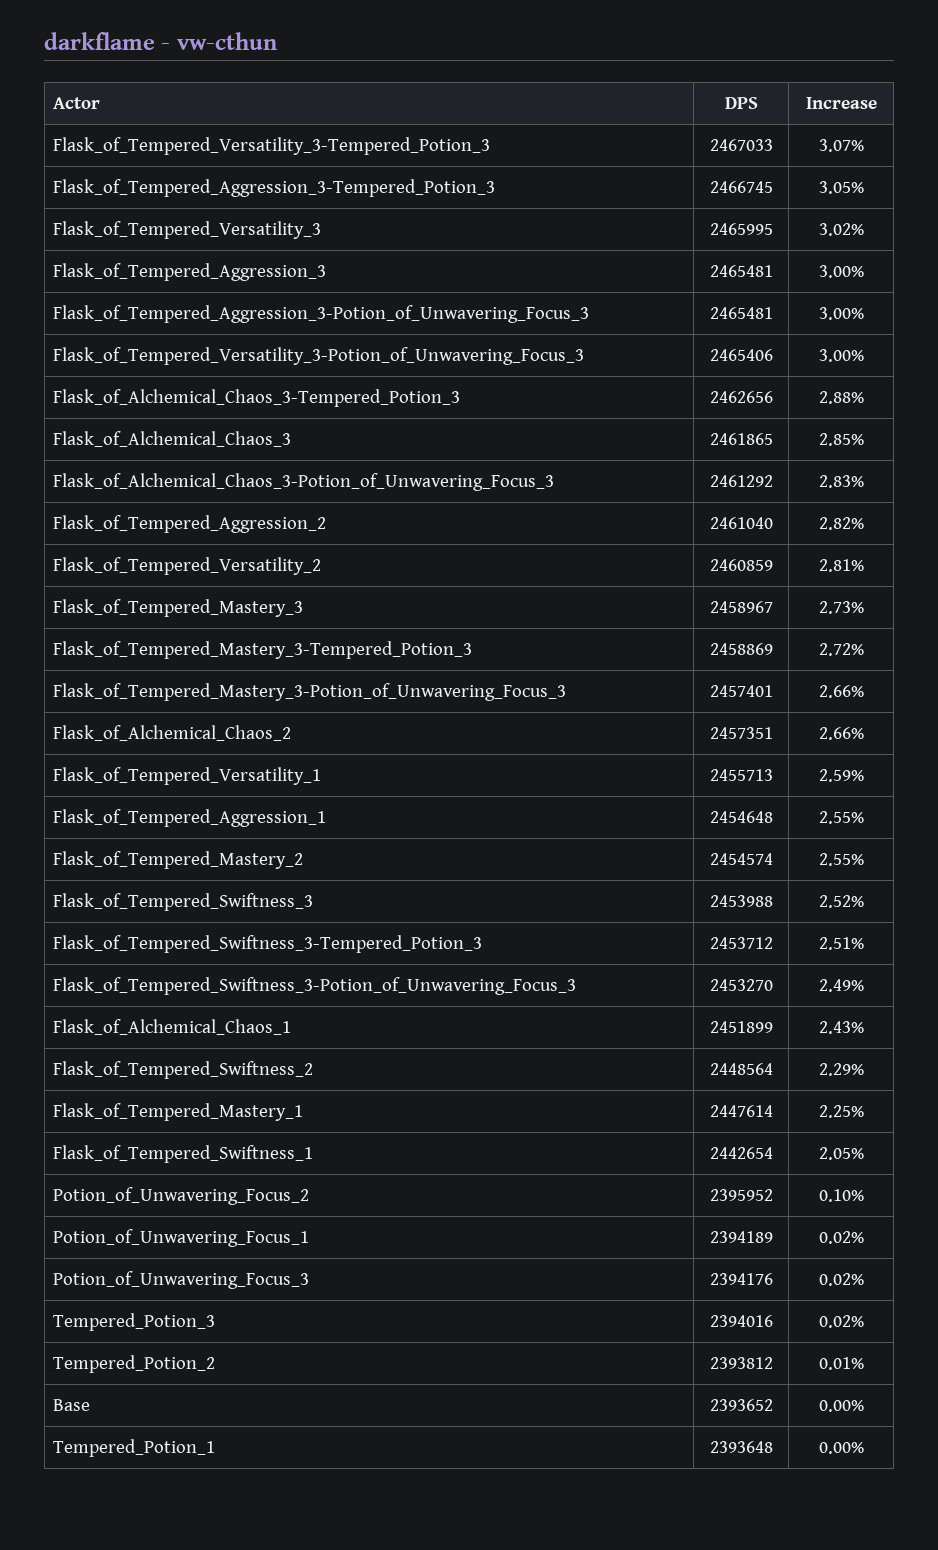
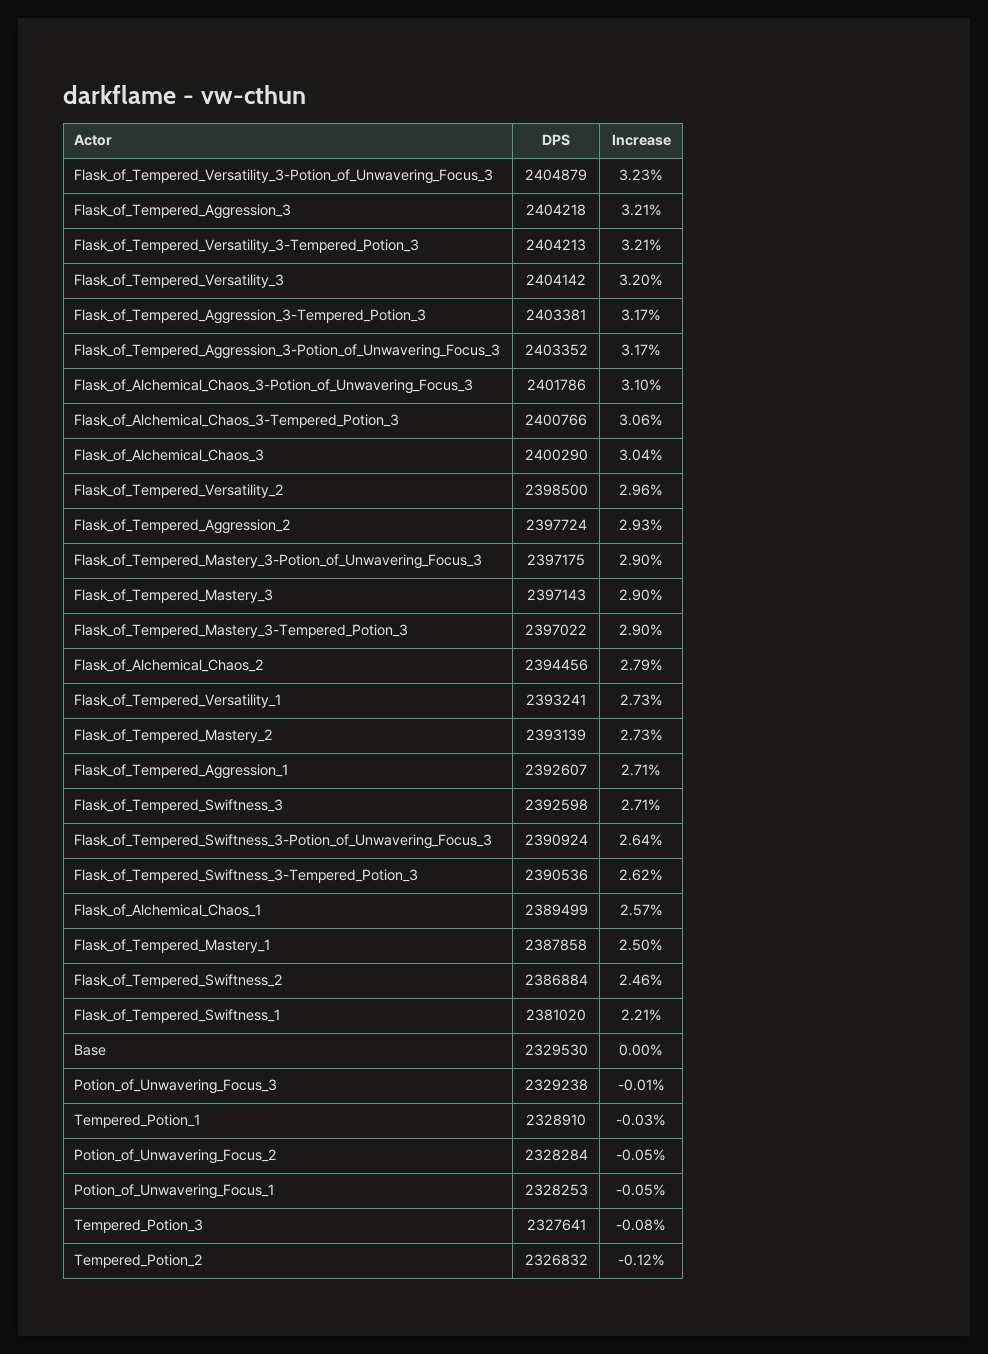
- Flask_of_Tempered_Versatility_3-Tempered_Potion_3 | 2467033 | 3.07%
- Flask_of_Tempered_Aggression_3-Tempered_Potion_3 | 2466745 | 3.05%
- Flask_of_Tempered_Versatility_3 | 2465995 | 3.02%
- Flask_of_Tempered_Aggression_3 | 2465481 | 3.00%
- Flask_of_Tempered_Aggression_3-Potion_of_Unwavering_Focus_3 | 2465481 | 3.00%
- Flask_of_Tempered_Versatility_3-Potion_of_Unwavering_Focus_3 | 2465406 | 3.00%
+ Flask_of_Tempered_Versatility_3-Potion_of_Unwavering_Focus_3 | 2404879 | 3.23%
+ Flask_of_Tempered_Aggression_3 | 2404218 | 3.21%
+ Flask_of_Tempered_Versatility_3-Tempered_Potion_3 | 2404213 | 3.21%
+ Flask_of_Tempered_Versatility_3 | 2404142 | 3.20%
+ Flask_of_Tempered_Aggression_3-Tempered_Potion_3 | 2403381 | 3.17%
+ Flask_of_Tempered_Aggression_3-Potion_of_Unwavering_Focus_3 | 2403352 | 3.17%
+ Flask_of_Alchemical_Chaos_3-Potion_of_Unwavering_Focus_3 | 2401786 | 3.10%
- Flask_of_Alchemical_Chaos_3-Tempered_Potion_3 | 2462656 | 2.88%
+ Flask_of_Alchemical_Chaos_3-Tempered_Potion_3 | 2400766 | 3.06%
- Flask_of_Alchemical_Chaos_3 | 2461865 | 2.85%
- Flask_of_Alchemical_Chaos_3-Potion_of_Unwavering_Focus_3 | 2461292 | 2.83%
- Flask_of_Tempered_Aggression_2 | 2461040 | 2.82%
- Flask_of_Tempered_Versatility_2 | 2460859 | 2.81%
- Flask_of_Tempered_Mastery_3 | 2458967 | 2.73%
- Flask_of_Tempered_Mastery_3-Tempered_Potion_3 | 2458869 | 2.72%
- Flask_of_Tempered_Mastery_3-Potion_of_Unwavering_Focus_3 | 2457401 | 2.66%
- Flask_of_Alchemical_Chaos_2 | 2457351 | 2.66%
- Flask_of_Tempered_Versatility_1 | 2455713 | 2.59%
- Flask_of_Tempered_Aggression_1 | 2454648 | 2.55%
- Flask_of_Tempered_Mastery_2 | 2454574 | 2.55%
- Flask_of_Tempered_Swiftness_3 | 2453988 | 2.52%
- Flask_of_Tempered_Swiftness_3-Tempered_Potion_3 | 2453712 | 2.51%
- Flask_of_Tempered_Swiftness_3-Potion_of_Unwavering_Focus_3 | 2453270 | 2.49%
- Flask_of_Alchemical_Chaos_1 | 2451899 | 2.43%
- Flask_of_Tempered_Swiftness_2 | 2448564 | 2.29%
- Flask_of_Tempered_Mastery_1 | 2447614 | 2.25%
- Flask_of_Tempered_Swiftness_1 | 2442654 | 2.05%
+ Flask_of_Alchemical_Chaos_3 | 2400290 | 3.04%
+ Flask_of_Tempered_Versatility_2 | 2398500 | 2.96%
+ Flask_of_Tempered_Aggression_2 | 2397724 | 2.93%
+ Flask_of_Tempered_Mastery_3-Potion_of_Unwavering_Focus_3 | 2397175 | 2.90%
+ Flask_of_Tempered_Mastery_3 | 2397143 | 2.90%
+ Flask_of_Tempered_Mastery_3-Tempered_Potion_3 | 2397022 | 2.90%
+ Flask_of_Alchemical_Chaos_2 | 2394456 | 2.79%
+ Flask_of_Tempered_Versatility_1 | 2393241 | 2.73%
+ Flask_of_Tempered_Mastery_2 | 2393139 | 2.73%
+ Flask_of_Tempered_Aggression_1 | 2392607 | 2.71%
+ Flask_of_Tempered_Swiftness_3 | 2392598 | 2.71%
+ Flask_of_Tempered_Swiftness_3-Potion_of_Unwavering_Focus_3 | 2390924 | 2.64%
+ Flask_of_Tempered_Swiftness_3-Tempered_Potion_3 | 2390536 | 2.62%
+ Flask_of_Alchemical_Chaos_1 | 2389499 | 2.57%
+ Flask_of_Tempered_Mastery_1 | 2387858 | 2.50%
+ Flask_of_Tempered_Swiftness_2 | 2386884 | 2.46%
+ Flask_of_Tempered_Swiftness_1 | 2381020 | 2.21%
+ Base | 2329530 | 0.00%
+ Potion_of_Unwavering_Focus_3 | 2329238 | -0.01%
+ Tempered_Potion_1 | 2328910 | -0.03%
- Potion_of_Unwavering_Focus_2 | 2395952 | 0.10%
+ Potion_of_Unwavering_Focus_2 | 2328284 | -0.05%
- Potion_of_Unwavering_Focus_1 | 2394189 | 0.02%
- Potion_of_Unwavering_Focus_3 | 2394176 | 0.02%
+ Potion_of_Unwavering_Focus_1 | 2328253 | -0.05%
- Tempered_Potion_3 | 2394016 | 0.02%
+ Tempered_Potion_3 | 2327641 | -0.08%
- Tempered_Potion_2 | 2393812 | 0.01%
- Base | 2393652 | 0.00%
- Tempered_Potion_1 | 2393648 | 0.00%
+ Tempered_Potion_2 | 2326832 | -0.12%

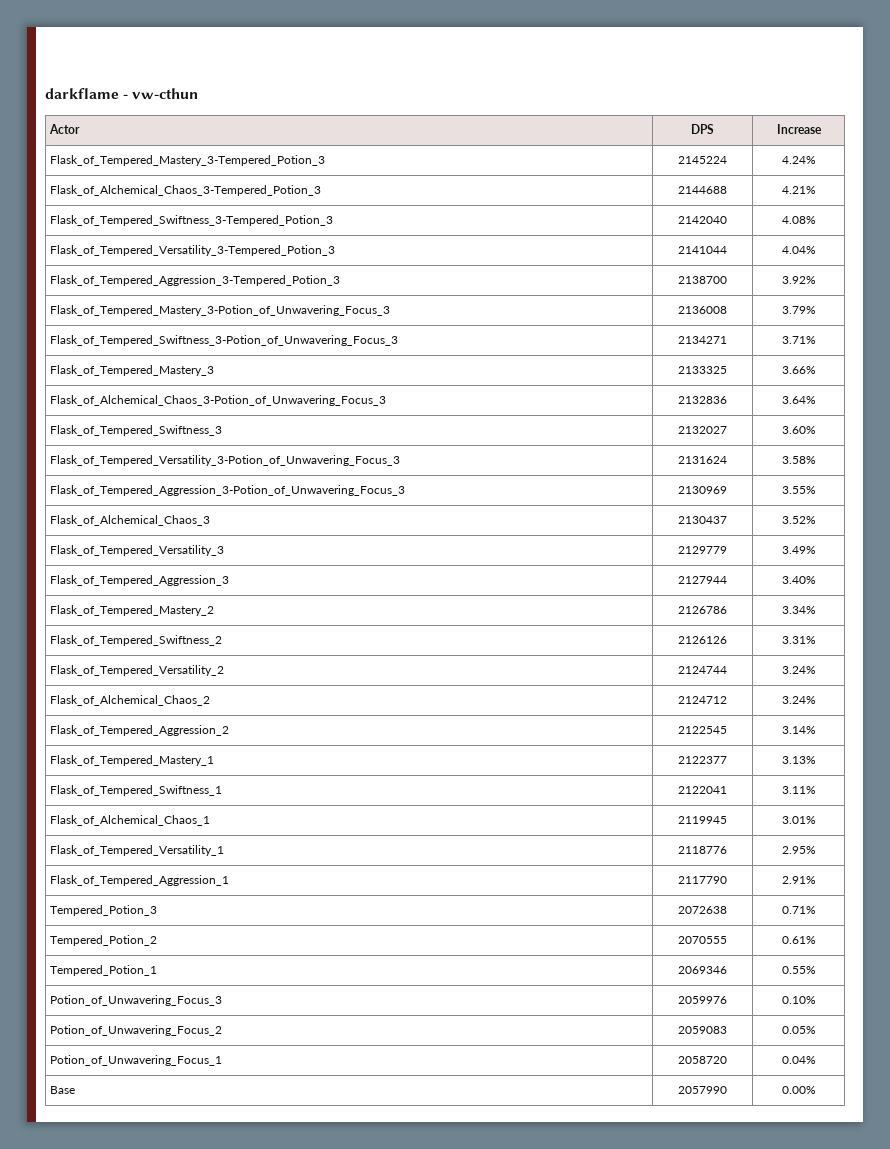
- Flask_of_Tempered_Versatility_3-Potion_of_Unwavering_Focus_3 | 2404879 | 3.23%
- Flask_of_Tempered_Aggression_3 | 2404218 | 3.21%
- Flask_of_Tempered_Versatility_3-Tempered_Potion_3 | 2404213 | 3.21%
- Flask_of_Tempered_Versatility_3 | 2404142 | 3.20%
- Flask_of_Tempered_Aggression_3-Tempered_Potion_3 | 2403381 | 3.17%
- Flask_of_Tempered_Aggression_3-Potion_of_Unwavering_Focus_3 | 2403352 | 3.17%
- Flask_of_Alchemical_Chaos_3-Potion_of_Unwavering_Focus_3 | 2401786 | 3.10%
- Flask_of_Alchemical_Chaos_3-Tempered_Potion_3 | 2400766 | 3.06%
- Flask_of_Alchemical_Chaos_3 | 2400290 | 3.04%
- Flask_of_Tempered_Versatility_2 | 2398500 | 2.96%
- Flask_of_Tempered_Aggression_2 | 2397724 | 2.93%
- Flask_of_Tempered_Mastery_3-Potion_of_Unwavering_Focus_3 | 2397175 | 2.90%
- Flask_of_Tempered_Mastery_3 | 2397143 | 2.90%
- Flask_of_Tempered_Mastery_3-Tempered_Potion_3 | 2397022 | 2.90%
- Flask_of_Alchemical_Chaos_2 | 2394456 | 2.79%
- Flask_of_Tempered_Versatility_1 | 2393241 | 2.73%
- Flask_of_Tempered_Mastery_2 | 2393139 | 2.73%
- Flask_of_Tempered_Aggression_1 | 2392607 | 2.71%
- Flask_of_Tempered_Swiftness_3 | 2392598 | 2.71%
- Flask_of_Tempered_Swiftness_3-Potion_of_Unwavering_Focus_3 | 2390924 | 2.64%
- Flask_of_Tempered_Swiftness_3-Tempered_Potion_3 | 2390536 | 2.62%
- Flask_of_Alchemical_Chaos_1 | 2389499 | 2.57%
- Flask_of_Tempered_Mastery_1 | 2387858 | 2.50%
- Flask_of_Tempered_Swiftness_2 | 2386884 | 2.46%
- Flask_of_Tempered_Swiftness_1 | 2381020 | 2.21%
+ Flask_of_Tempered_Mastery_3-Tempered_Potion_3 | 2145224 | 4.24%
+ Flask_of_Alchemical_Chaos_3-Tempered_Potion_3 | 2144688 | 4.21%
+ Flask_of_Tempered_Swiftness_3-Tempered_Potion_3 | 2142040 | 4.08%
+ Flask_of_Tempered_Versatility_3-Tempered_Potion_3 | 2141044 | 4.04%
+ Flask_of_Tempered_Aggression_3-Tempered_Potion_3 | 2138700 | 3.92%
+ Flask_of_Tempered_Mastery_3-Potion_of_Unwavering_Focus_3 | 2136008 | 3.79%
+ Flask_of_Tempered_Swiftness_3-Potion_of_Unwavering_Focus_3 | 2134271 | 3.71%
+ Flask_of_Tempered_Mastery_3 | 2133325 | 3.66%
+ Flask_of_Alchemical_Chaos_3-Potion_of_Unwavering_Focus_3 | 2132836 | 3.64%
+ Flask_of_Tempered_Swiftness_3 | 2132027 | 3.60%
+ Flask_of_Tempered_Versatility_3-Potion_of_Unwavering_Focus_3 | 2131624 | 3.58%
+ Flask_of_Tempered_Aggression_3-Potion_of_Unwavering_Focus_3 | 2130969 | 3.55%
+ Flask_of_Alchemical_Chaos_3 | 2130437 | 3.52%
+ Flask_of_Tempered_Versatility_3 | 2129779 | 3.49%
+ Flask_of_Tempered_Aggression_3 | 2127944 | 3.40%
+ Flask_of_Tempered_Mastery_2 | 2126786 | 3.34%
+ Flask_of_Tempered_Swiftness_2 | 2126126 | 3.31%
+ Flask_of_Tempered_Versatility_2 | 2124744 | 3.24%
+ Flask_of_Alchemical_Chaos_2 | 2124712 | 3.24%
+ Flask_of_Tempered_Aggression_2 | 2122545 | 3.14%
+ Flask_of_Tempered_Mastery_1 | 2122377 | 3.13%
+ Flask_of_Tempered_Swiftness_1 | 2122041 | 3.11%
+ Flask_of_Alchemical_Chaos_1 | 2119945 | 3.01%
+ Flask_of_Tempered_Versatility_1 | 2118776 | 2.95%
+ Flask_of_Tempered_Aggression_1 | 2117790 | 2.91%
+ Tempered_Potion_3 | 2072638 | 0.71%
+ Tempered_Potion_2 | 2070555 | 0.61%
+ Tempered_Potion_1 | 2069346 | 0.55%
+ Potion_of_Unwavering_Focus_3 | 2059976 | 0.10%
+ Potion_of_Unwavering_Focus_2 | 2059083 | 0.05%
+ Potion_of_Unwavering_Focus_1 | 2058720 | 0.04%
- Base | 2329530 | 0.00%
+ Base | 2057990 | 0.00%
- Potion_of_Unwavering_Focus_3 | 2329238 | -0.01%
- Tempered_Potion_1 | 2328910 | -0.03%
- Potion_of_Unwavering_Focus_2 | 2328284 | -0.05%
- Potion_of_Unwavering_Focus_1 | 2328253 | -0.05%
- Tempered_Potion_3 | 2327641 | -0.08%
- Tempered_Potion_2 | 2326832 | -0.12%

